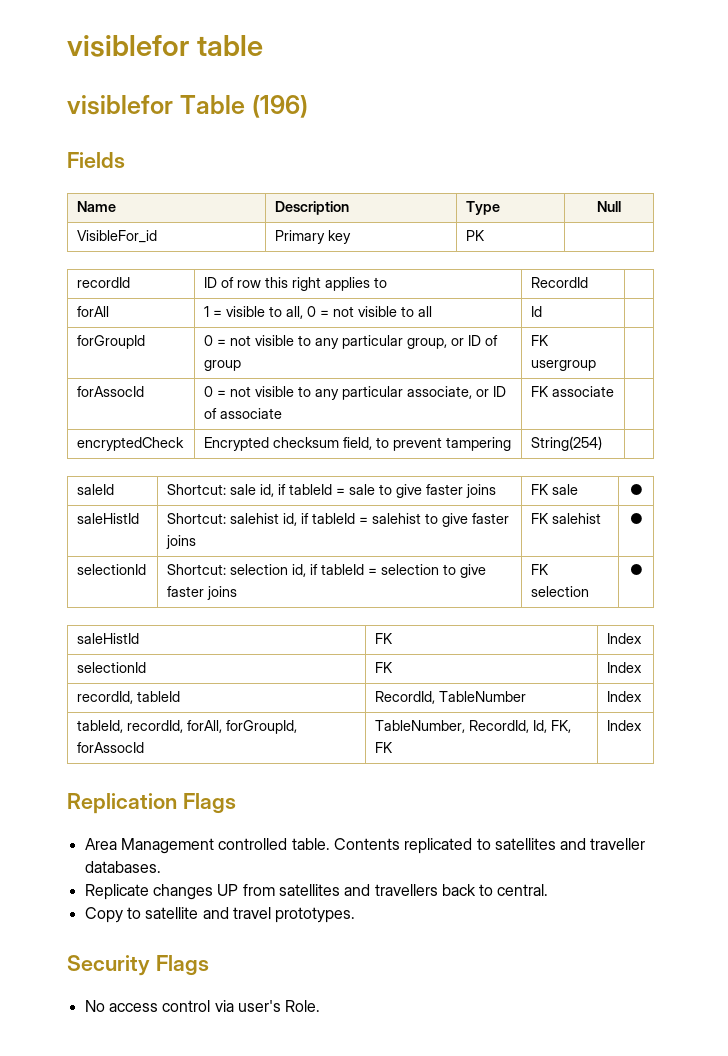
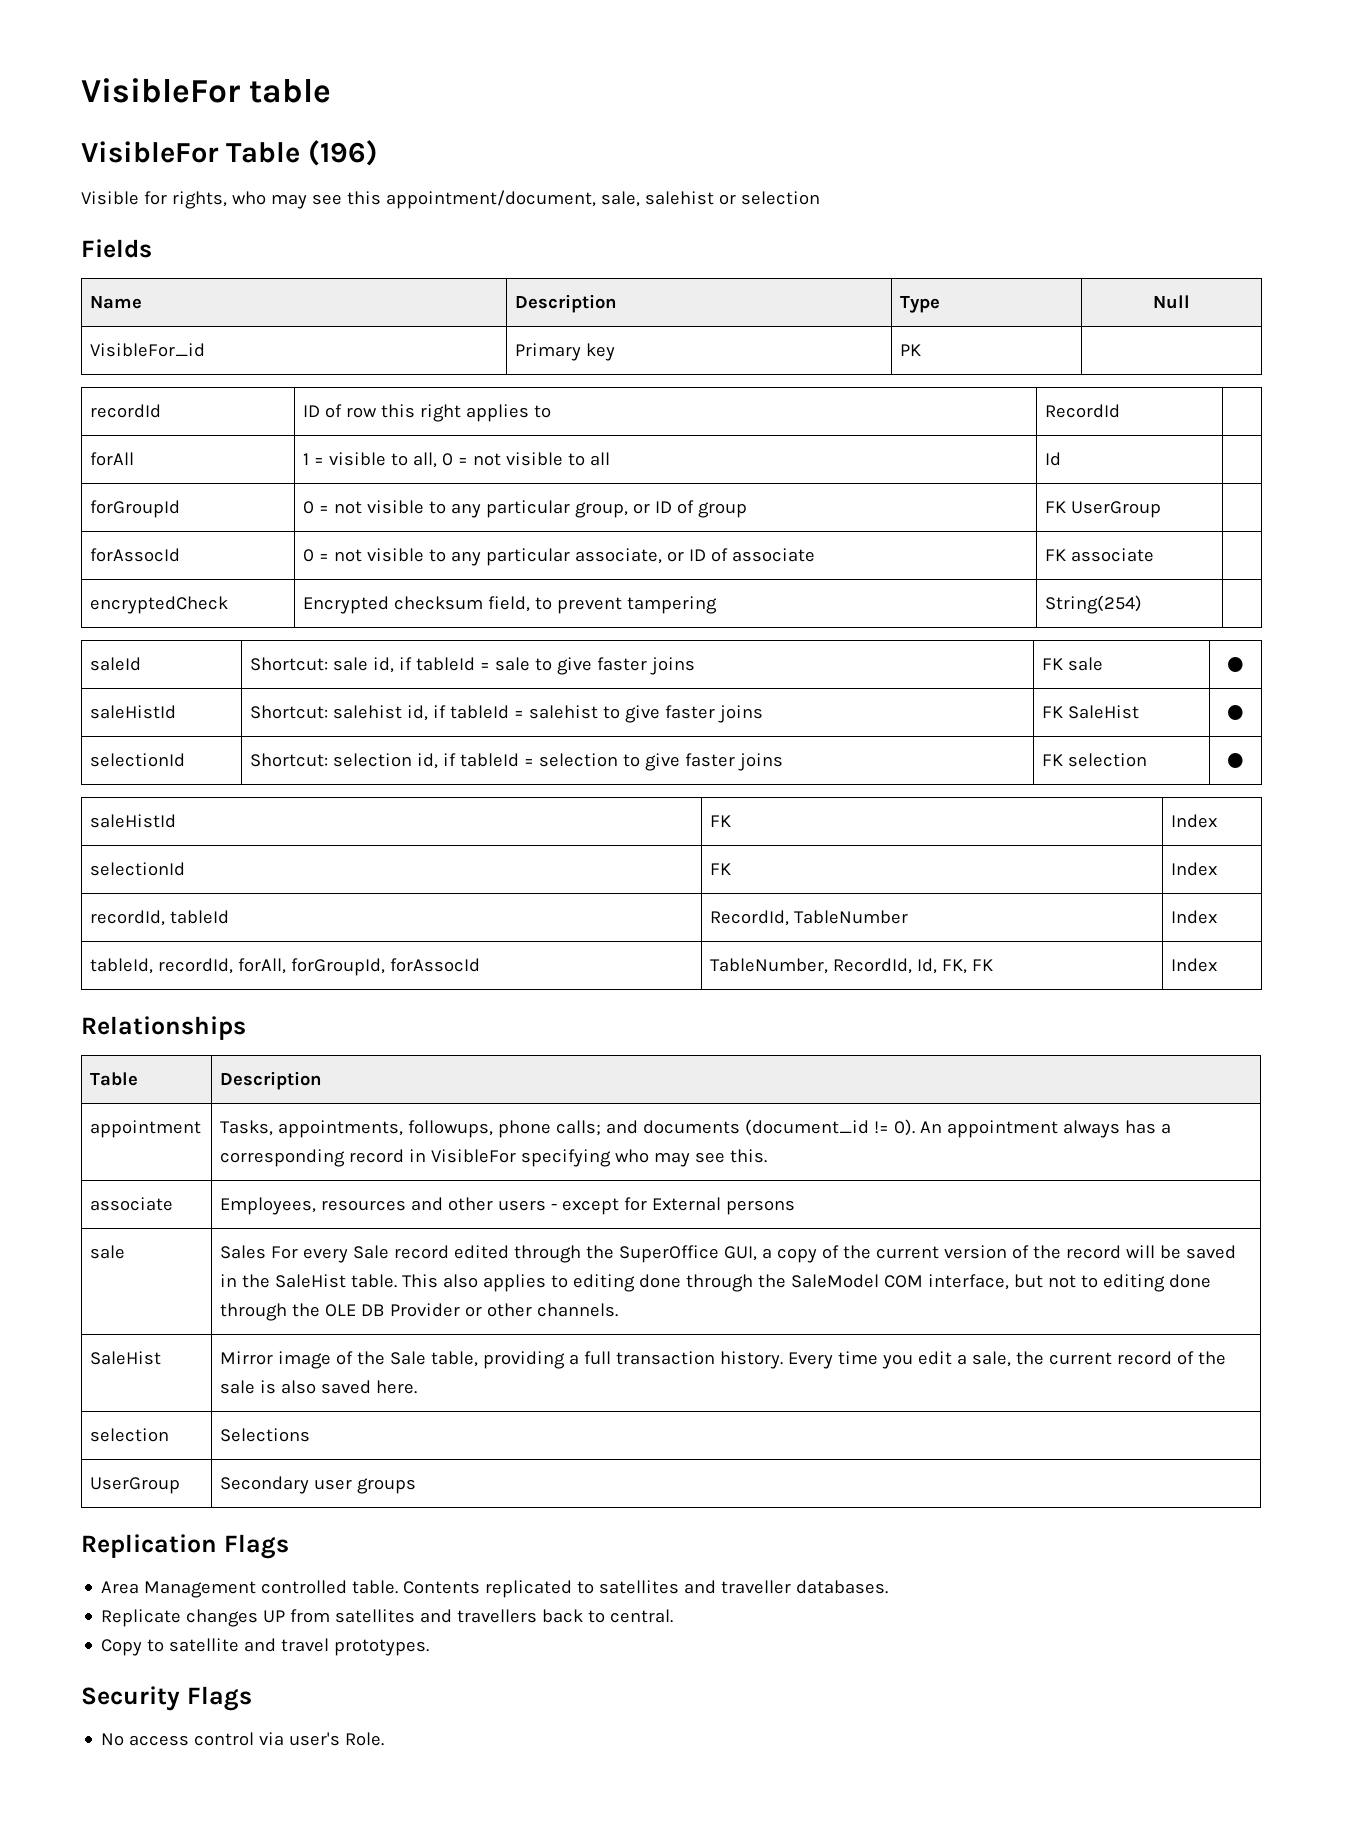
- visiblefor table
+ VisibleFor table
- visiblefor Table (196)
+ VisibleFor Table (196)
+ Visible for rights, who may see this appointment/document, sale, salehist or selection
- forGroupId | 0 = not visible to any particular group, or ID of group | FK usergroup |
+ forGroupId | 0 = not visible to any particular group, or ID of group | FK UserGroup |
- saleHistId | Shortcut: salehist id, if tableId = salehist to give faster joins | FK salehist | ●
+ saleHistId | Shortcut: salehist id, if tableId = salehist to give faster joins | FK SaleHist | ●
+ Relationships
+ Table | Description
+ appointment | Tasks, appointments, followups, phone calls; and documents (document_id != 0). An appointment always has a corresponding record in VisibleFor specifying who may see this.
+ associate | Employees, resources and other users - except for External persons
+ sale | Sales For every Sale record edited through the SuperOffice GUI, a copy of the current version of the record will be saved in the SaleHist table. This also applies to editing done through the SaleModel COM interface, but not to editing done through the OLE DB Provider or other channels.
+ SaleHist | Mirror image of the Sale table, providing a full transaction history. Every time you edit a sale, the current record of the sale is also saved here.
+ selection | Selections
+ UserGroup | Secondary user groups

